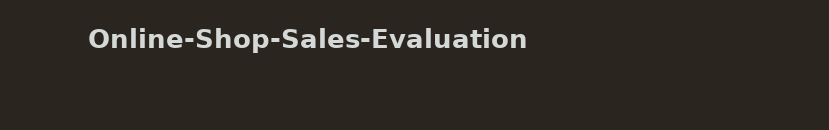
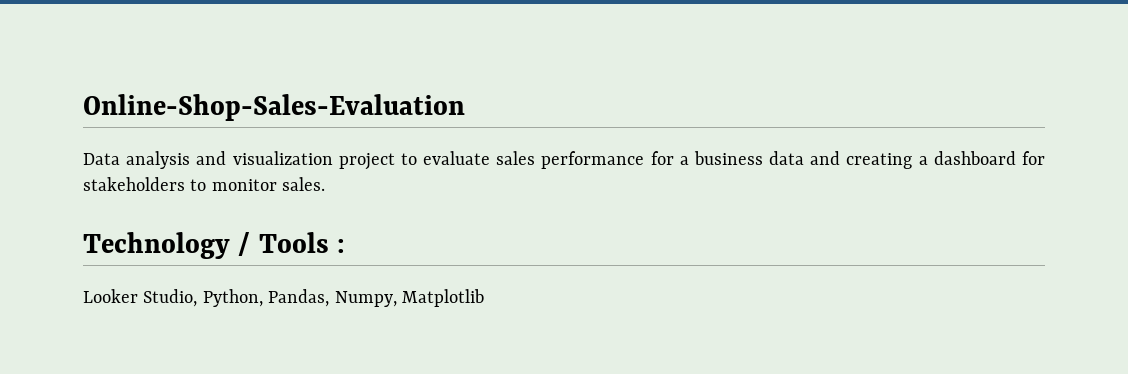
+ Data analysis and visualization project to evaluate sales performance for a business data and creating a dashboard for stakeholders to monitor sales.
+ Technology / Tools :
+ Looker Studio, Python, Pandas, Numpy, Matplotlib

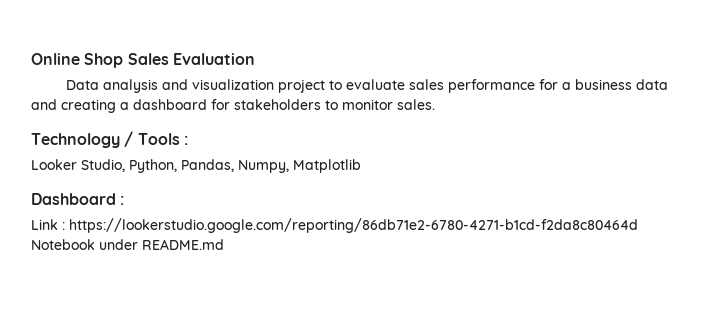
- Online-Shop-Sales-Evaluation
+ Online Shop Sales Evaluation
+ Dashboard :
+ Link : https://lookerstudio.google.com/reporting/86db71e2-6780-4271-b1cd-f2da8c80464d Notebook under README.md

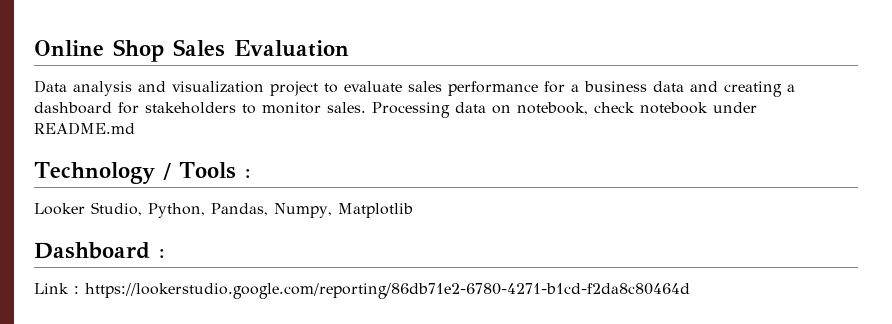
+ Processing data on notebook, check notebook under README.md
- Link : https://lookerstudio.google.com/reporting/86db71e2-6780-4271-b1cd-f2da8c80464d Notebook under README.md
+ Link : https://lookerstudio.google.com/reporting/86db71e2-6780-4271-b1cd-f2da8c80464d

